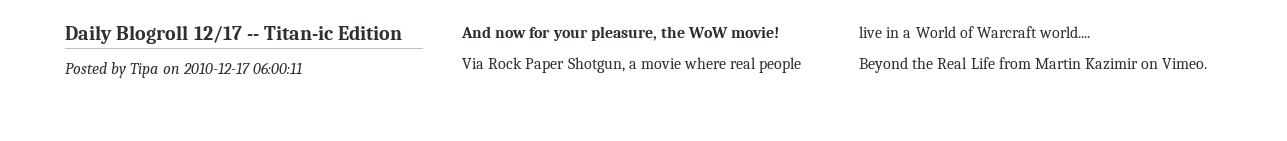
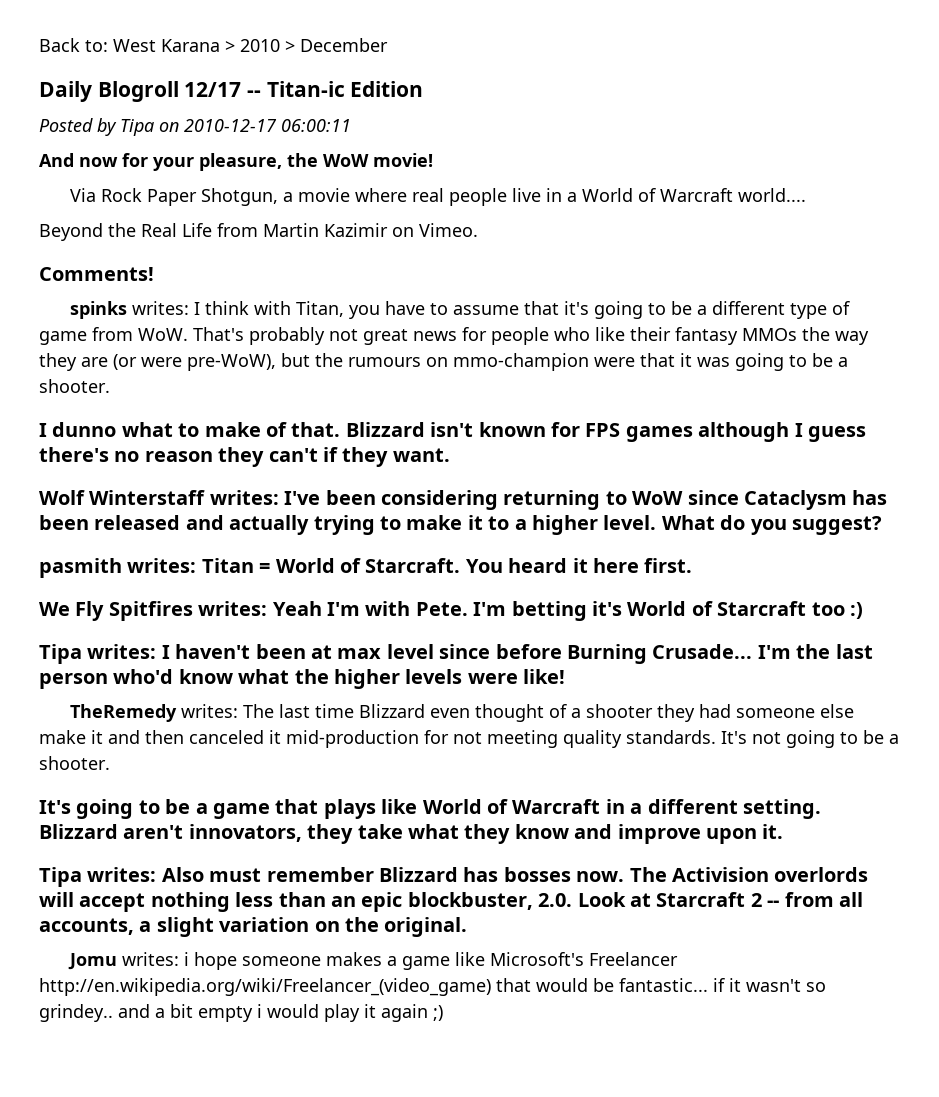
+ Back to: West Karana > 2010 > December
+ Comments!
+ spinks writes: I think with Titan, you have to assume that it's going to be a different type of game from WoW. That's probably not great news for people who like their fantasy MMOs the way they are (or were pre-WoW), but the rumours on mmo-champion were that it was going to be a shooter.
+ I dunno what to make of that. Blizzard isn't known for FPS games although I guess there's no reason they can't if they want.
+ Wolf Winterstaff writes: I've been considering returning to WoW since Cataclysm has been released and actually trying to make it to a higher level. What do you suggest?
+ pasmith writes: Titan = World of Starcraft. You heard it here first.
+ We Fly Spitfires writes: Yeah I'm with Pete. I'm betting it's World of Starcraft too :)
+ Tipa writes: I haven't been at max level since before Burning Crusade... I'm the last person who'd know what the higher levels were like!
+ TheRemedy writes: The last time Blizzard even thought of a shooter they had someone else make it and then canceled it mid-production for not meeting quality standards. It's not going to be a shooter.
+ It's going to be a game that plays like World of Warcraft in a different setting. Blizzard aren't innovators, they take what they know and improve upon it.
+ Tipa writes: Also must remember Blizzard has bosses now. The Activision overlords will accept nothing less than an epic blockbuster, 2.0. Look at Starcraft 2 -- from all accounts, a slight variation on the original.
+ Jomu writes: i hope someone makes a game like Microsoft's Freelancer http://en.wikipedia.org/wiki/Freelancer_(video_game) that would be fantastic... if it wasn't so grindey.. and a bit empty i would play it again ;)

